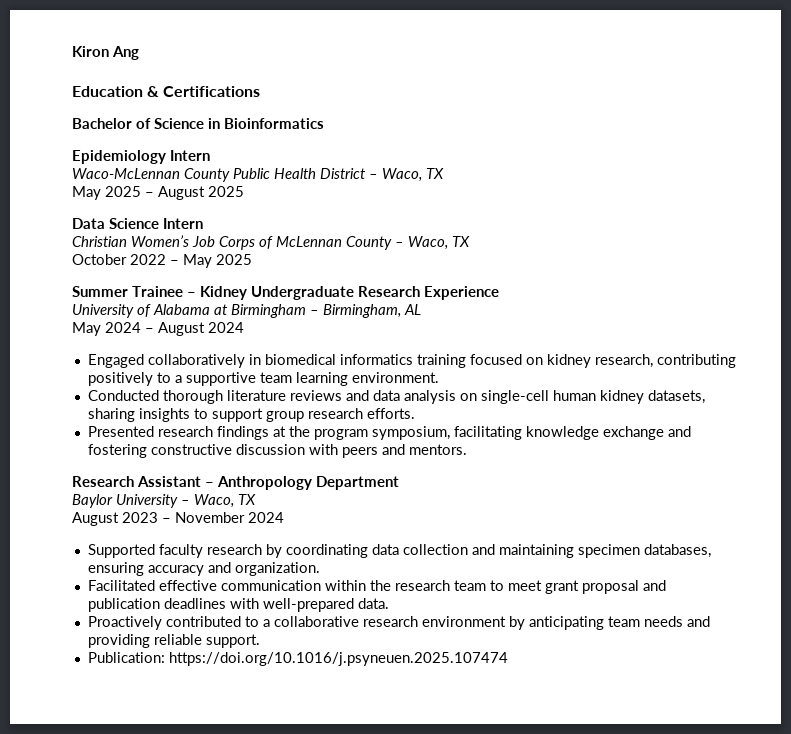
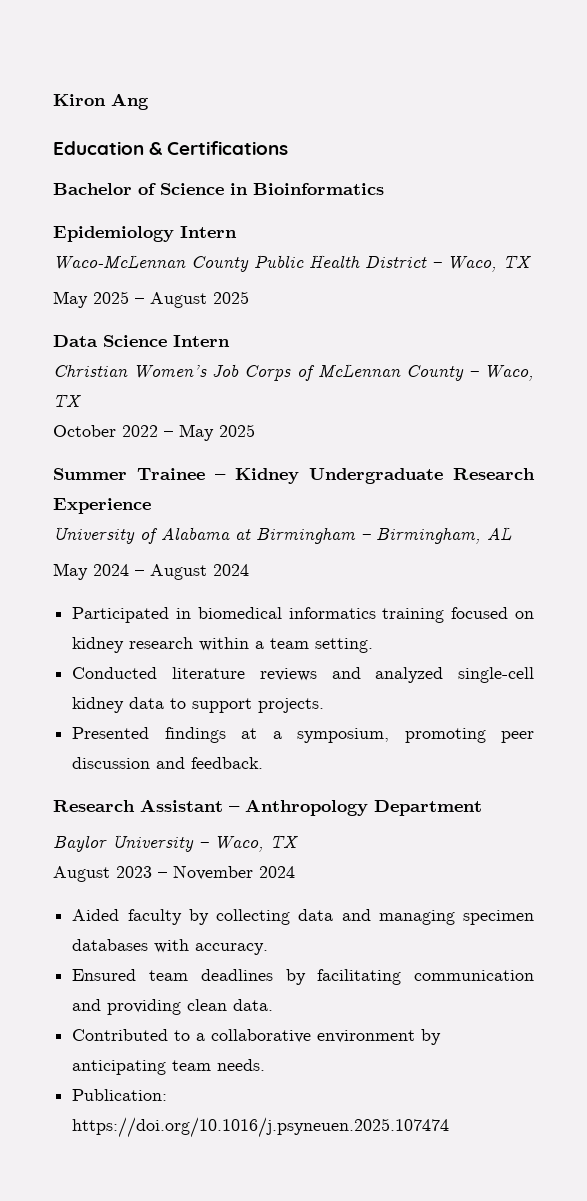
- Engaged collaboratively in biomedical informatics training focused on kidney research, contributing positively to a supportive team learning environment.
+ Participated in biomedical informatics training focused on kidney research within a team setting.
- Conducted thorough literature reviews and data analysis on single-cell human kidney datasets, sharing insights to support group research efforts.
+ Conducted literature reviews and analyzed single-cell kidney data to support projects.
- Presented research findings at the program symposium, facilitating knowledge exchange and fostering constructive discussion with peers and mentors.
+ Presented findings at a symposium, promoting peer discussion and feedback.
- Supported faculty research by coordinating data collection and maintaining specimen databases, ensuring accuracy and organization.
- Facilitated effective communication within the research team to meet grant proposal and publication deadlines with well-prepared data.
+ Aided faculty by collecting data and managing specimen databases with accuracy.
+ Ensured team deadlines by facilitating communication and providing clean data.
- Proactively contributed to a collaborative research environment by anticipating team needs and providing reliable support.
+ Contributed to a collaborative environment by anticipating team needs.

